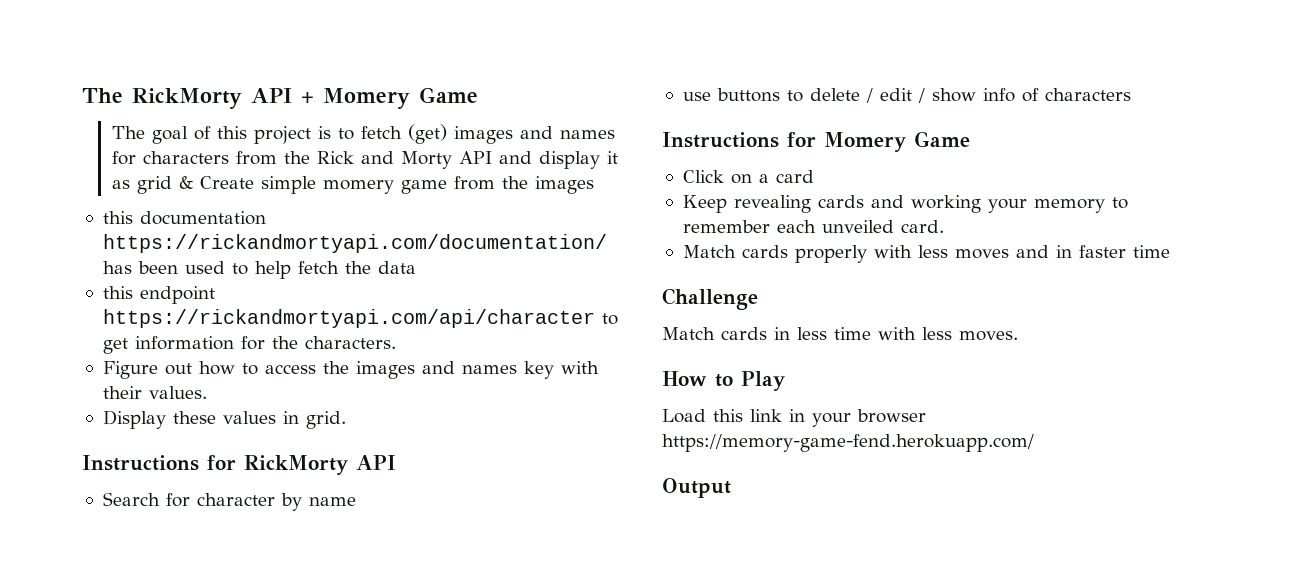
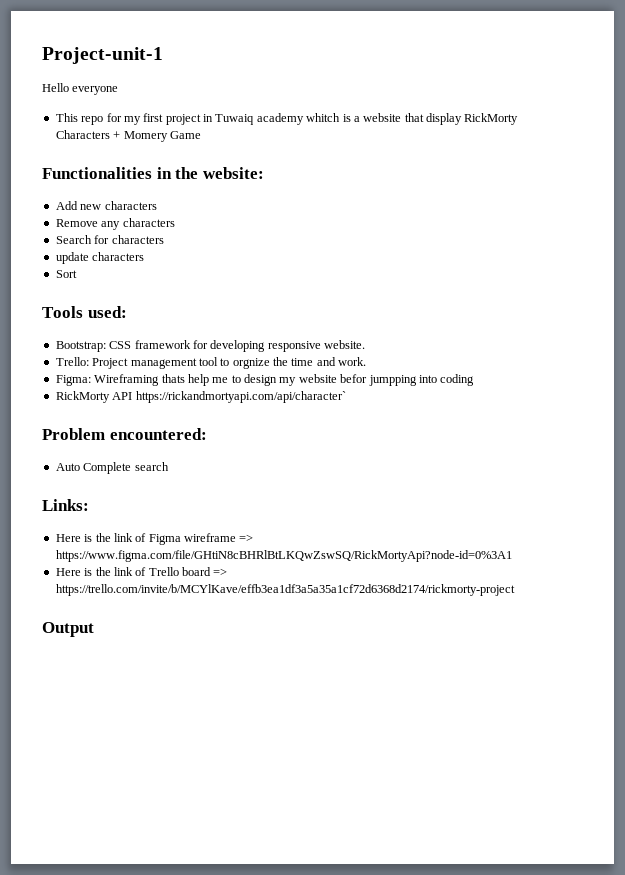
- The RickMorty API + Momery Game
- The goal of this project is to fetch (get) images and names for characters from the Rick and Morty API and display it as grid & Create simple momery game from the images
- this documentation https://rickandmortyapi.com/documentation/ has been used to help fetch the data
- this endpoint https://rickandmortyapi.com/api/character to get information for the characters.
- Figure out how to access the images and names key with their values.
- Display these values in grid.
- Instructions for RickMorty API
- Search for character by name
- use buttons to delete / edit / show info of characters
- Instructions for Momery Game
- Click on a card
- Keep revealing cards and working your memory to remember each unveiled card.
- Match cards properly with less moves and in faster time
- Challenge
- Match cards in less time with less moves.
- How to Play
- Load this link in your browser https://memory-game-fend.herokuapp.com/
+ Project-unit-1
+ Hello everyone
+ This repo for my first project in Tuwaiq academy whitch is a website that display RickMorty Characters + Momery Game
+ Functionalities in the website:
+ Add new characters
+ Remove any characters
+ Search for characters
+ update characters
+ Sort
+ Tools used:
+ Bootstrap: CSS framework for developing responsive website.
+ Trello: Project management tool to orgnize the time and work.
+ Figma: Wireframing thats help me to design my website befor jumpping into coding
+ RickMorty API https://rickandmortyapi.com/api/character`
+ Problem encountered:
+ Auto Complete search
+ Links:
+ Here is the link of Figma wireframe => https://www.figma.com/file/GHtiN8cBHRlBtLKQwZswSQ/RickMortyApi?node-id=0%3A1
+ Here is the link of Trello board => https://trello.com/invite/b/MCYlKave/effb3ea1df3a5a35a1cf72d6368d2174/rickmorty-project

